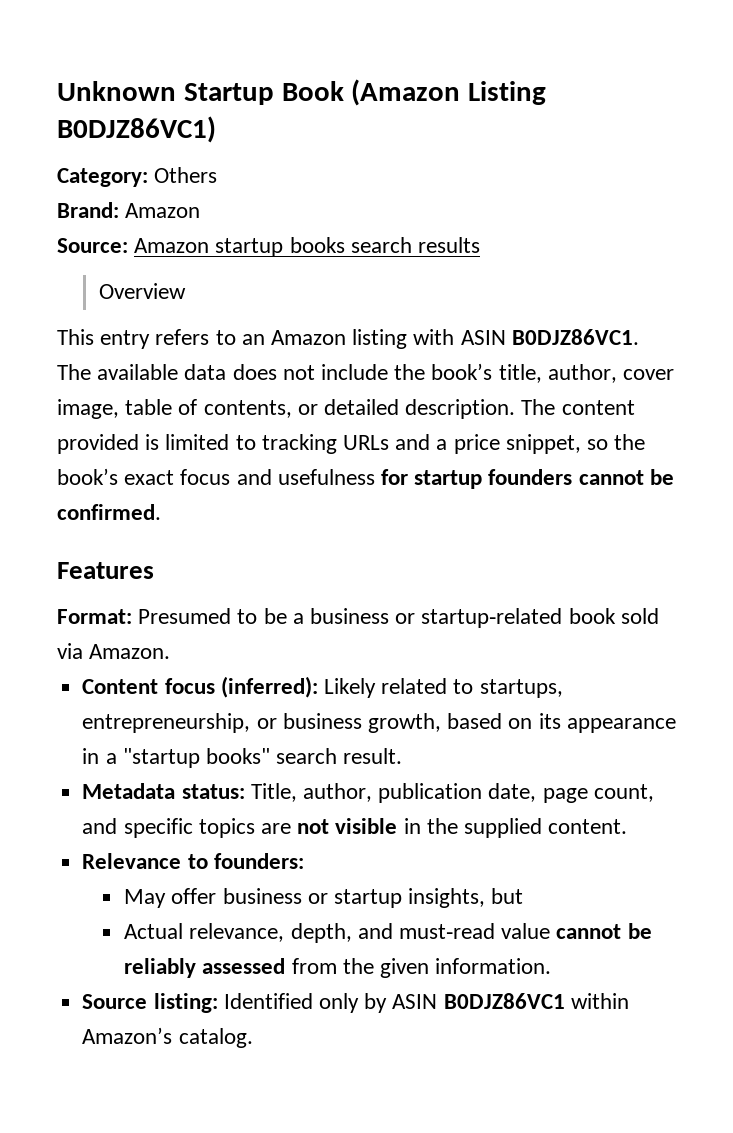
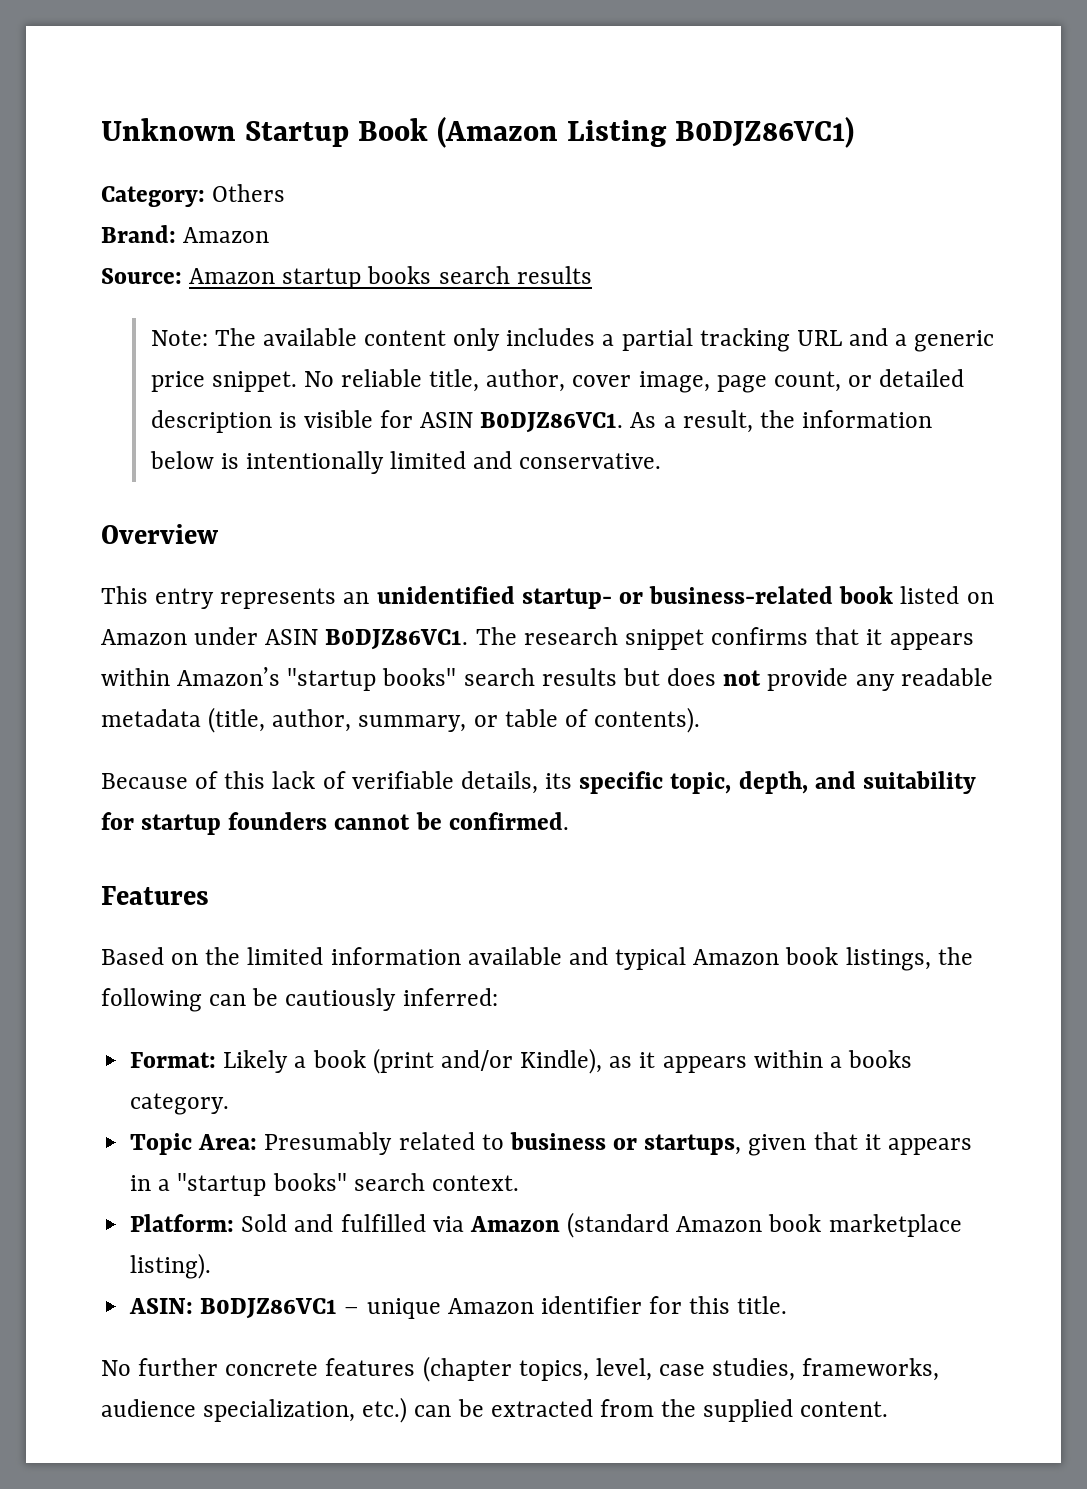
+ Note: The available content only includes a partial tracking URL and a generic price snippet. No reliable title, author, cover image, page count, or detailed description is visible for ASIN B0DJZ86VC1. As a result, the information below is intentionally limited and conservative.
  Overview
- This entry refers to an Amazon listing with ASIN B0DJZ86VC1. The available data does not include the book’s title, author, cover image, table of contents, or detailed description. The content provided is limited to tracking URLs and a price snippet, so the book’s exact focus and usefulness for startup founders cannot be confirmed.
+ This entry represents an unidentified startup- or business-related book listed on Amazon under ASIN B0DJZ86VC1. The research snippet confirms that it appears within Amazon’s "startup books" search results but does not provide any readable metadata (title, author, summary, or table of contents).
+ Because of this lack of verifiable details, its specific topic, depth, and suitability for startup founders cannot be confirmed.
- Format: Presumed to be a business or startup‑related book sold via Amazon.
- Content focus (inferred): Likely related to startups, entrepreneurship, or business growth, based on its appearance in a "startup books" search result.
- Metadata status: Title, author, publication date, page count, and specific topics are not visible in the supplied content.
- Relevance to founders:
- May offer business or startup insights, but
- Actual relevance, depth, and must‑read value cannot be reliably assessed from the given information.
- Source listing: Identified only by ASIN B0DJZ86VC1 within Amazon’s catalog.
+ Based on the limited information available and typical Amazon book listings, the following can be cautiously inferred:
+ Format: Likely a book (print and/or Kindle), as it appears within a books category.
+ Topic Area: Presumably related to business or startups, given that it appears in a "startup books" search context.
+ Platform: Sold and fulfilled via Amazon (standard Amazon book marketplace listing).
+ ASIN: B0DJZ86VC1 – unique Amazon identifier for this title.
+ No further concrete features (chapter topics, level, case studies, frameworks, audience specialization, etc.) can be extracted from the supplied content.

